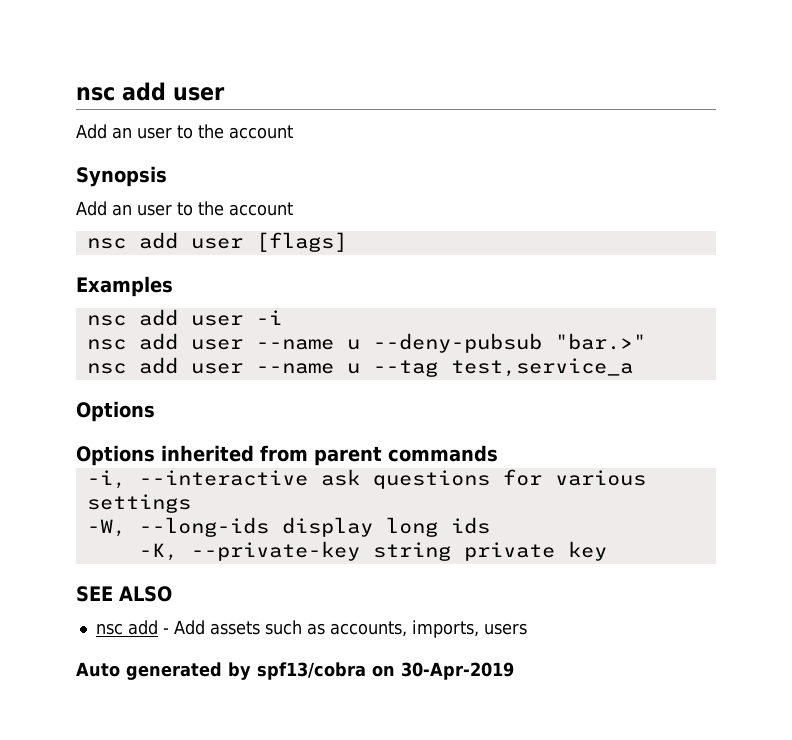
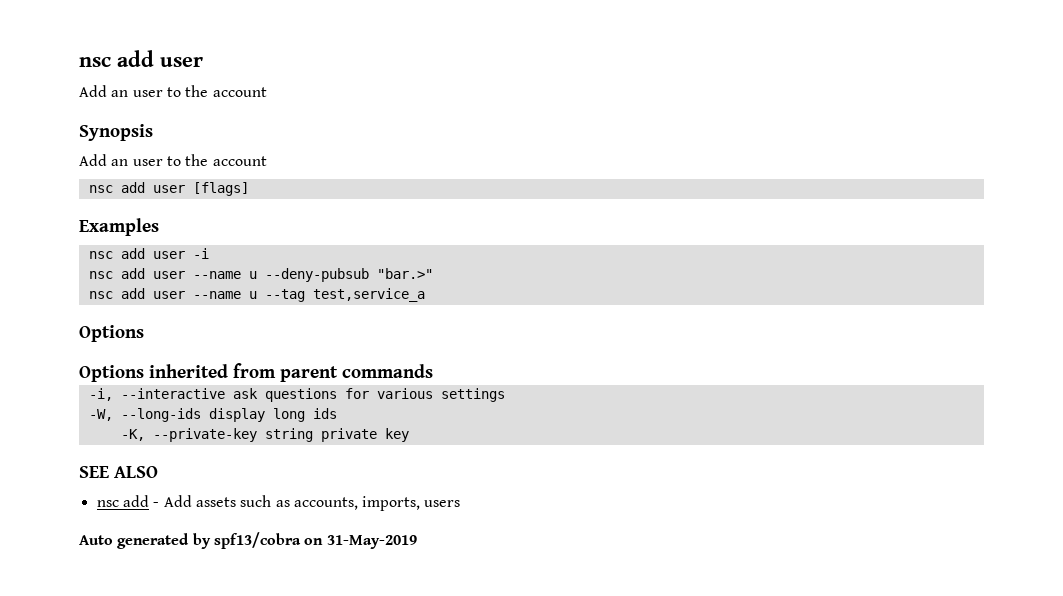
- Auto generated by spf13/cobra on 30-Apr-2019
+ Auto generated by spf13/cobra on 31-May-2019

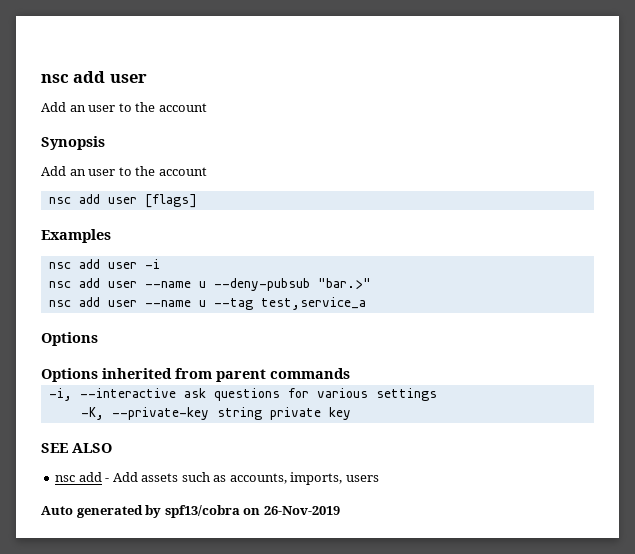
- -W, --long-ids display long ids
- Auto generated by spf13/cobra on 31-May-2019
+ Auto generated by spf13/cobra on 26-Nov-2019

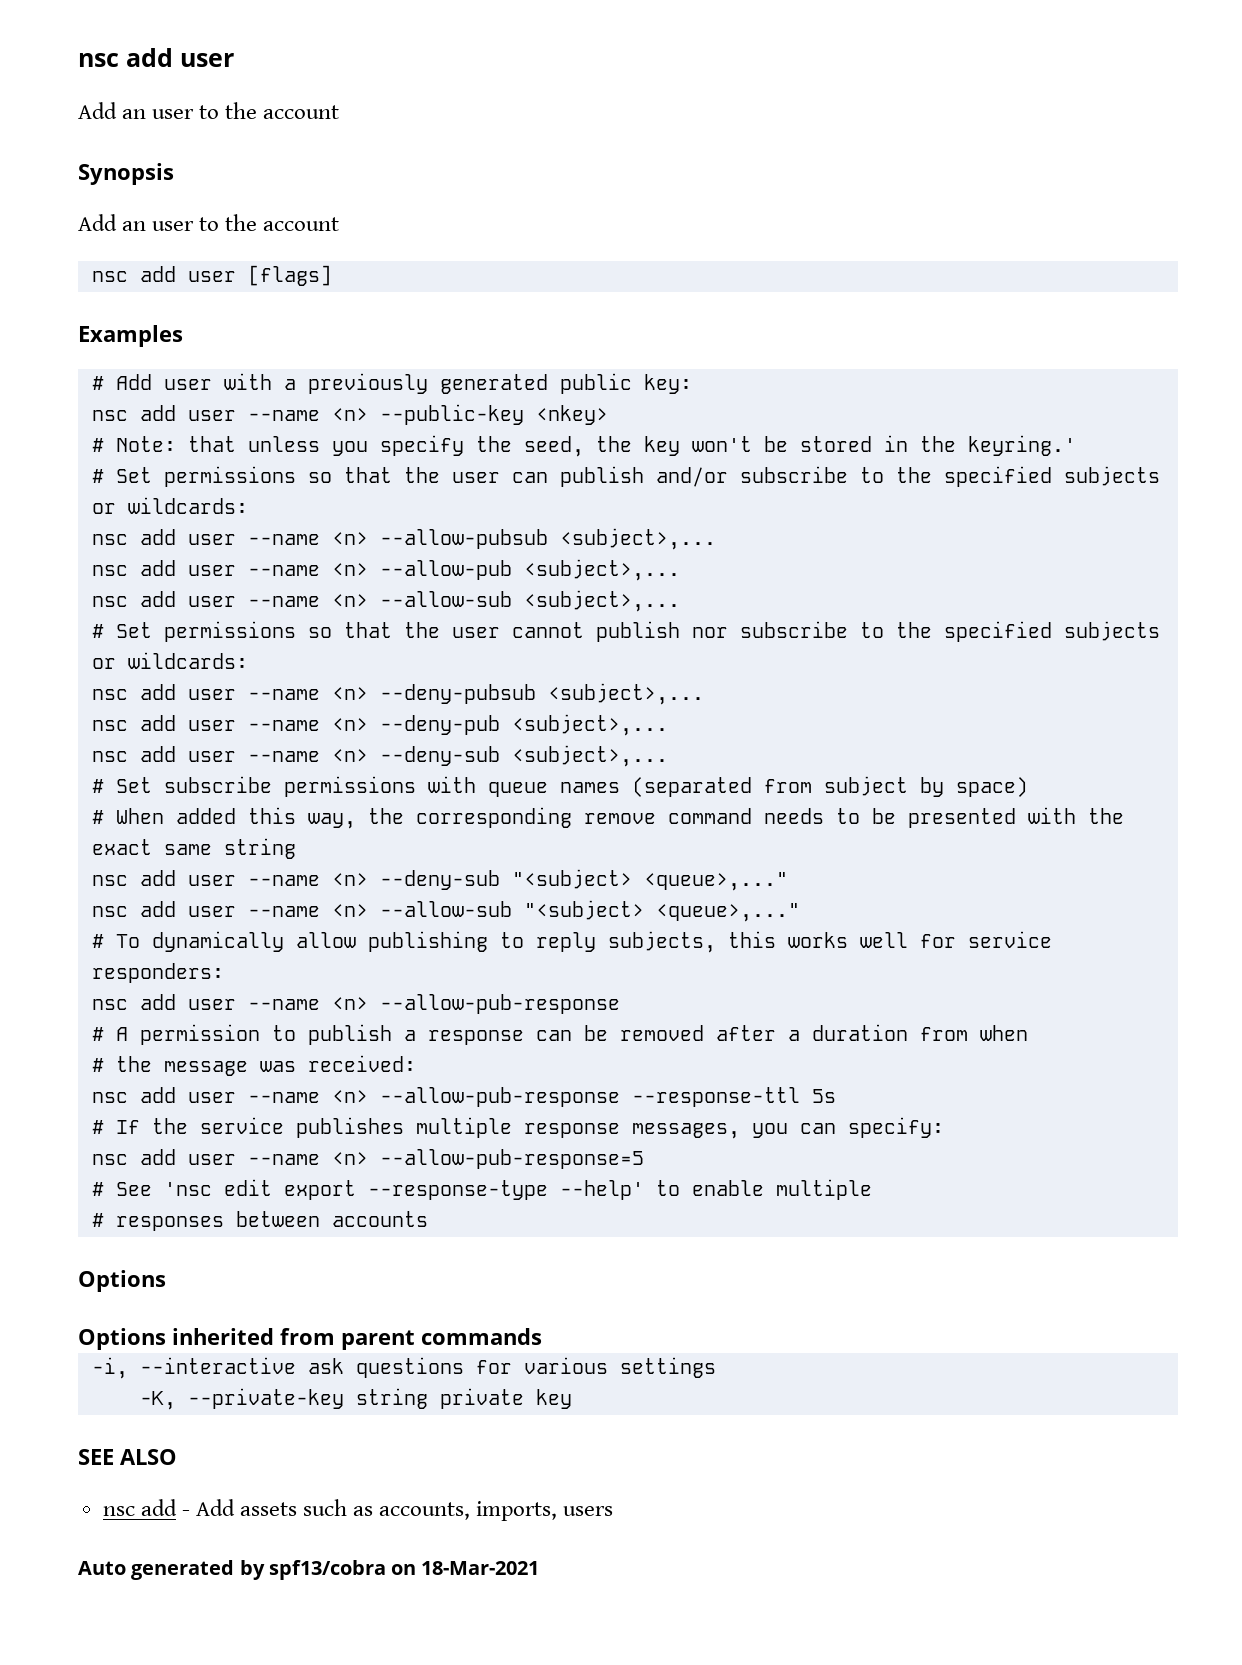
- nsc add user -i
- nsc add user --name u --deny-pubsub "bar.>"
- nsc add user --name u --tag test,service_a
+ # Add user with a previously generated public key:
+ nsc add user --name <n> --public-key <nkey>
+ # Note: that unless you specify the seed, the key won't be stored in the keyring.'
+ # Set permissions so that the user can publish and/or subscribe to the specified subjects or wildcards:
+ nsc add user --name <n> --allow-pubsub <subject>,...
+ nsc add user --name <n> --allow-pub <subject>,...
+ nsc add user --name <n> --allow-sub <subject>,...
+ # Set permissions so that the user cannot publish nor subscribe to the specified subjects or wildcards:
+ nsc add user --name <n> --deny-pubsub <subject>,...
+ nsc add user --name <n> --deny-pub <subject>,...
+ nsc add user --name <n> --deny-sub <subject>,...
+ # Set subscribe permissions with queue names (separated from subject by space)
+ # When added this way, the corresponding remove command needs to be presented with the exact same string
+ nsc add user --name <n> --deny-sub "<subject> <queue>,..."
+ nsc add user --name <n> --allow-sub "<subject> <queue>,..."
+ # To dynamically allow publishing to reply subjects, this works well for service responders:
+ nsc add user --name <n> --allow-pub-response
+ # A permission to publish a response can be removed after a duration from when
+ # the message was received:
+ nsc add user --name <n> --allow-pub-response --response-ttl 5s
+ # If the service publishes multiple response messages, you can specify:
+ nsc add user --name <n> --allow-pub-response=5
+ # See 'nsc edit export --response-type --help' to enable multiple
+ # responses between accounts
- Auto generated by spf13/cobra on 26-Nov-2019
+ Auto generated by spf13/cobra on 18-Mar-2021

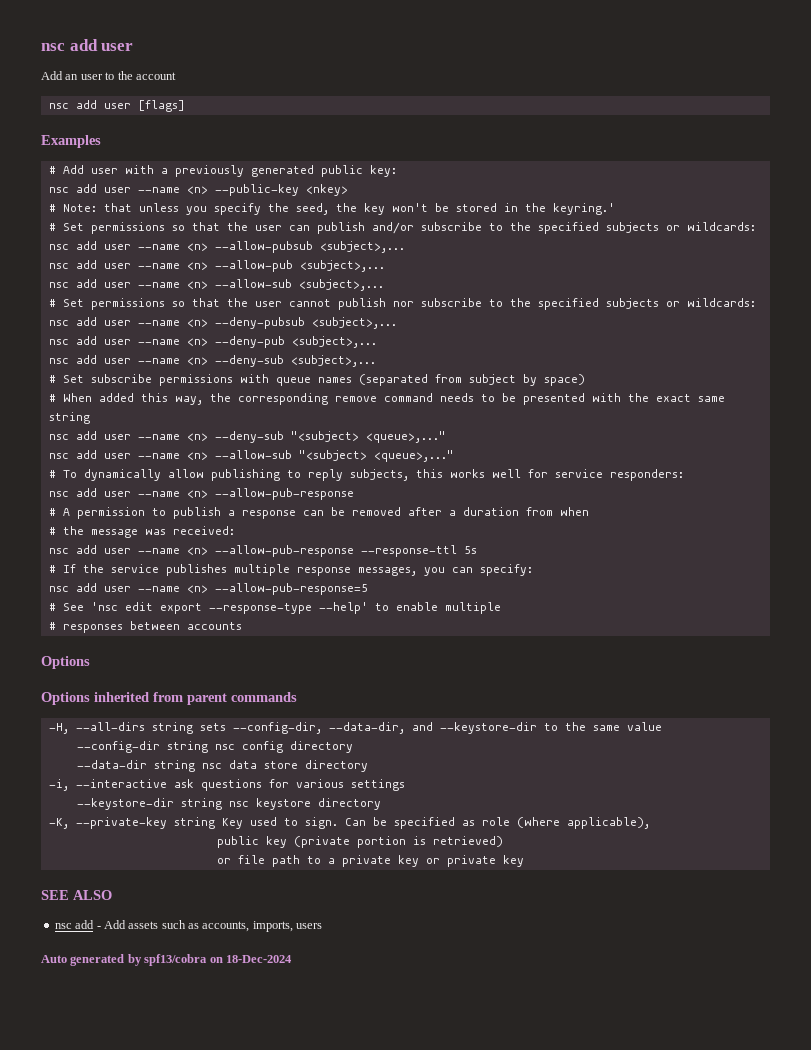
- Synopsis
- Add an user to the account
+ -H, --all-dirs string sets --config-dir, --data-dir, and --keystore-dir to the same value
+ --config-dir string nsc config directory
+ --data-dir string nsc data store directory
- -K, --private-key string private key
+ --keystore-dir string nsc keystore directory
+ -K, --private-key string Key used to sign. Can be specified as role (where applicable),
+ public key (private portion is retrieved)
+ or file path to a private key or private key
- Auto generated by spf13/cobra on 18-Mar-2021
+ Auto generated by spf13/cobra on 18-Dec-2024

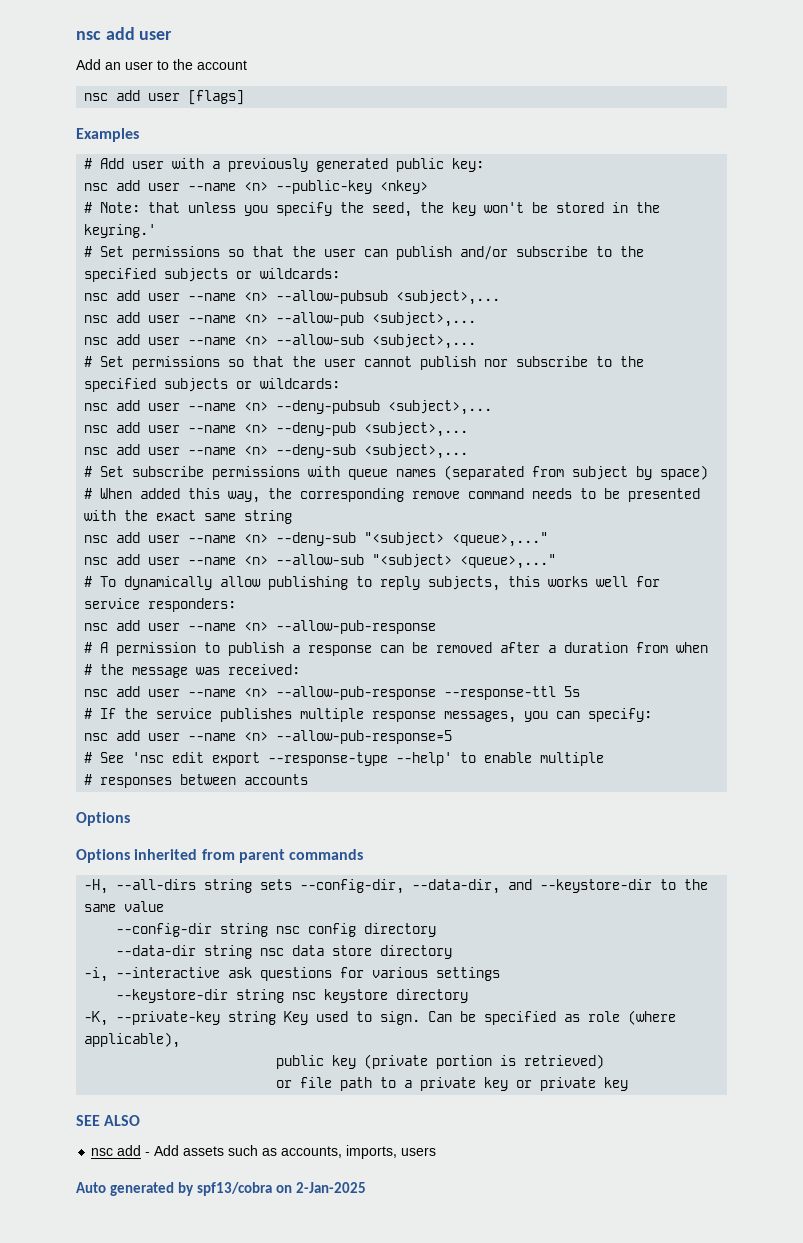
- Auto generated by spf13/cobra on 18-Dec-2024
+ Auto generated by spf13/cobra on 2-Jan-2025

